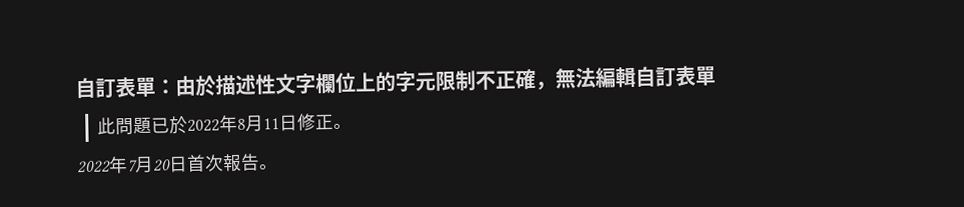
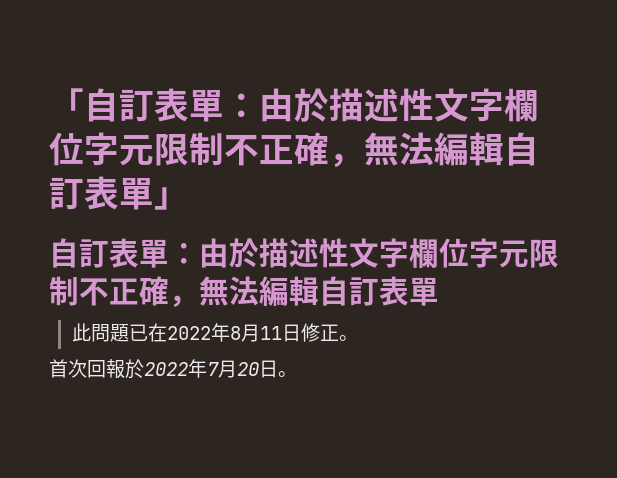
- 自訂表單：由於描述性文字欄位上的字元限制不正確，無法編輯自訂表單
+ 「自訂表單：由於描述性文字欄位字元限制不正確，無法編輯自訂表單」
+ 自訂表單：由於描述性文字欄位字元限制不正確，無法編輯自訂表單
- 此問題已於2022年8月11日修正。
+ 此問題已在2022年8月11日修正。
- 2022年7月20日首次報告。
+ 首次回報於2022年7月20日。

